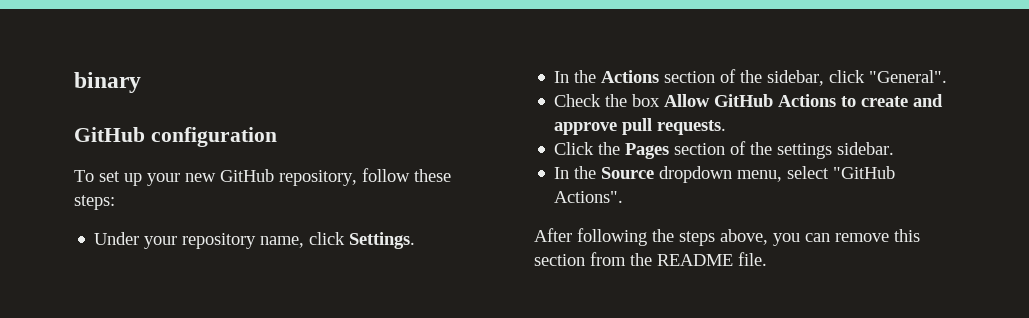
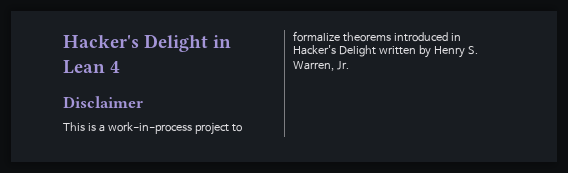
- binary
- GitHub configuration
- To set up your new GitHub repository, follow these steps:
- Under your repository name, click Settings.
- In the Actions section of the sidebar, click "General".
- Check the box Allow GitHub Actions to create and approve pull requests.
- Click the Pages section of the settings sidebar.
- In the Source dropdown menu, select "GitHub Actions".
- After following the steps above, you can remove this section from the README file.
+ Hacker's Delight in Lean 4
+ Disclaimer
+ This is a work-in-process project to formalize theorems introduced in Hacker's Delight written by Henry S. Warren, Jr.

